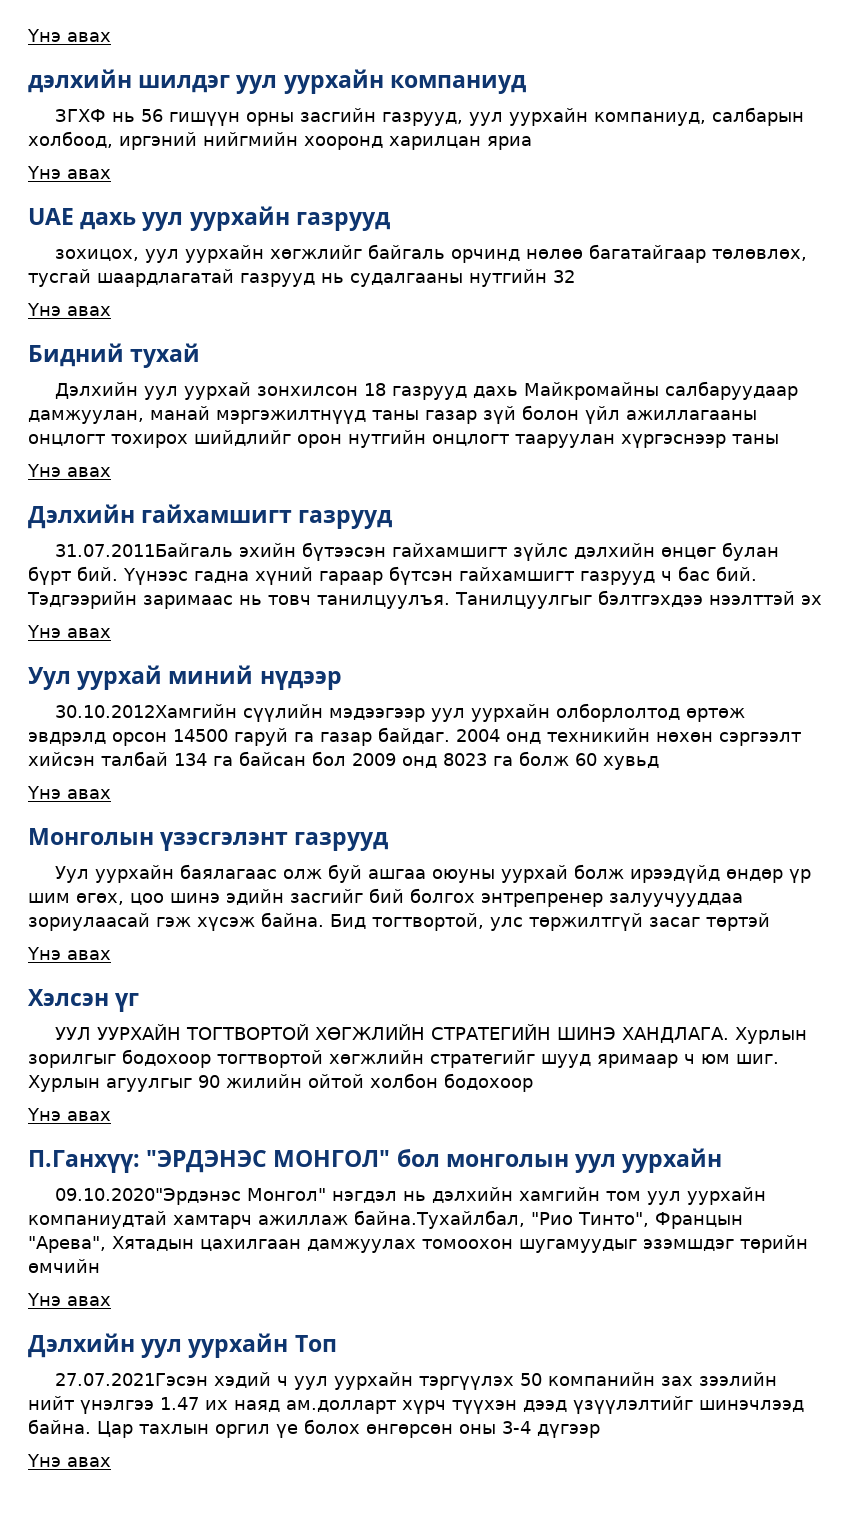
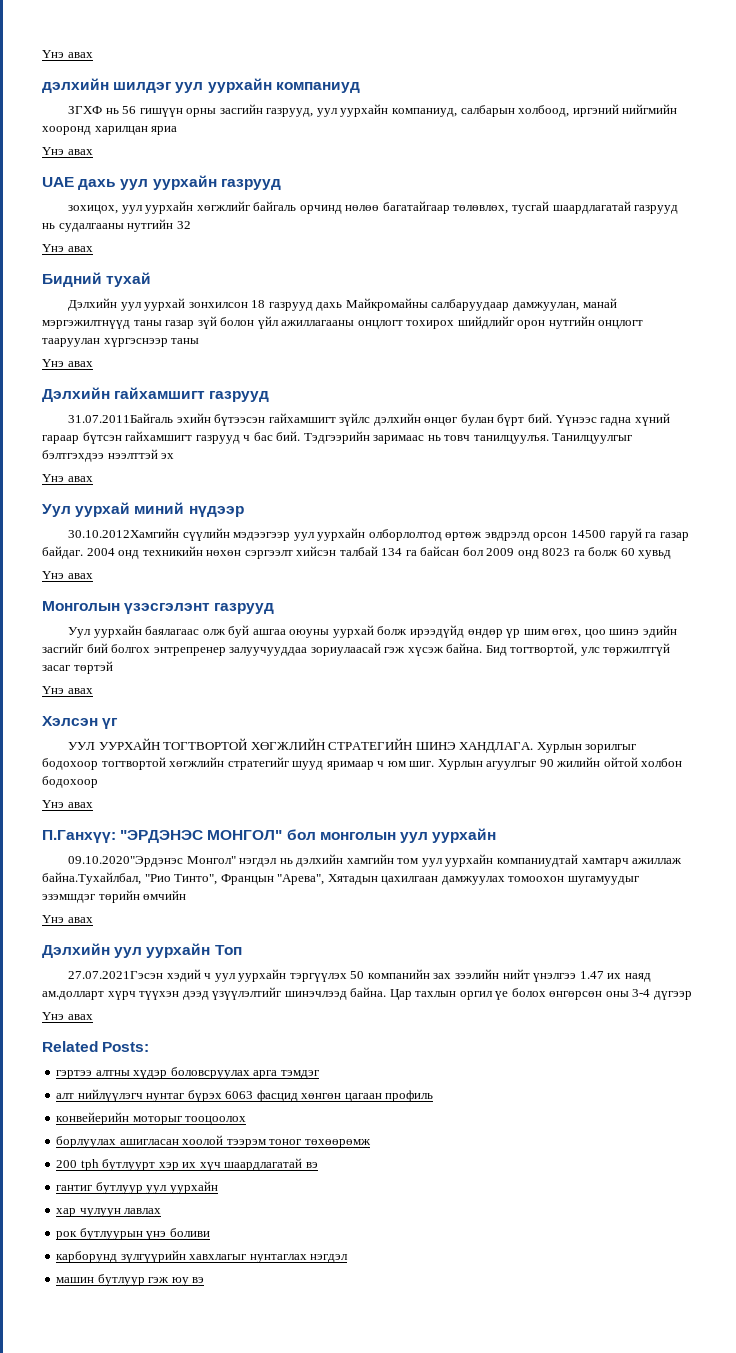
+ Related Posts:
+ гэртээ алтны хүдэр боловсруулах арга тэмдэг
+ алт нийлүүлэгч нунтаг бүрэх 6063 фасцид хөнгөн цагаан профиль
+ конвейерийн моторыг тооцоолох
+ борлуулах ашигласан хоолой тээрэм тоног төхөөрөмж
+ 200 tph бутлуурт хэр их хүч шаардлагатай вэ
+ гантиг бутлуур уул уурхайн
+ хар чулуун лавлах
+ рок бутлуурын үнэ боливи
+ карборунд зүлгүүрийн хавхлагыг нунтаглах нэгдэл
+ машин бутлуур гэж юу вэ

